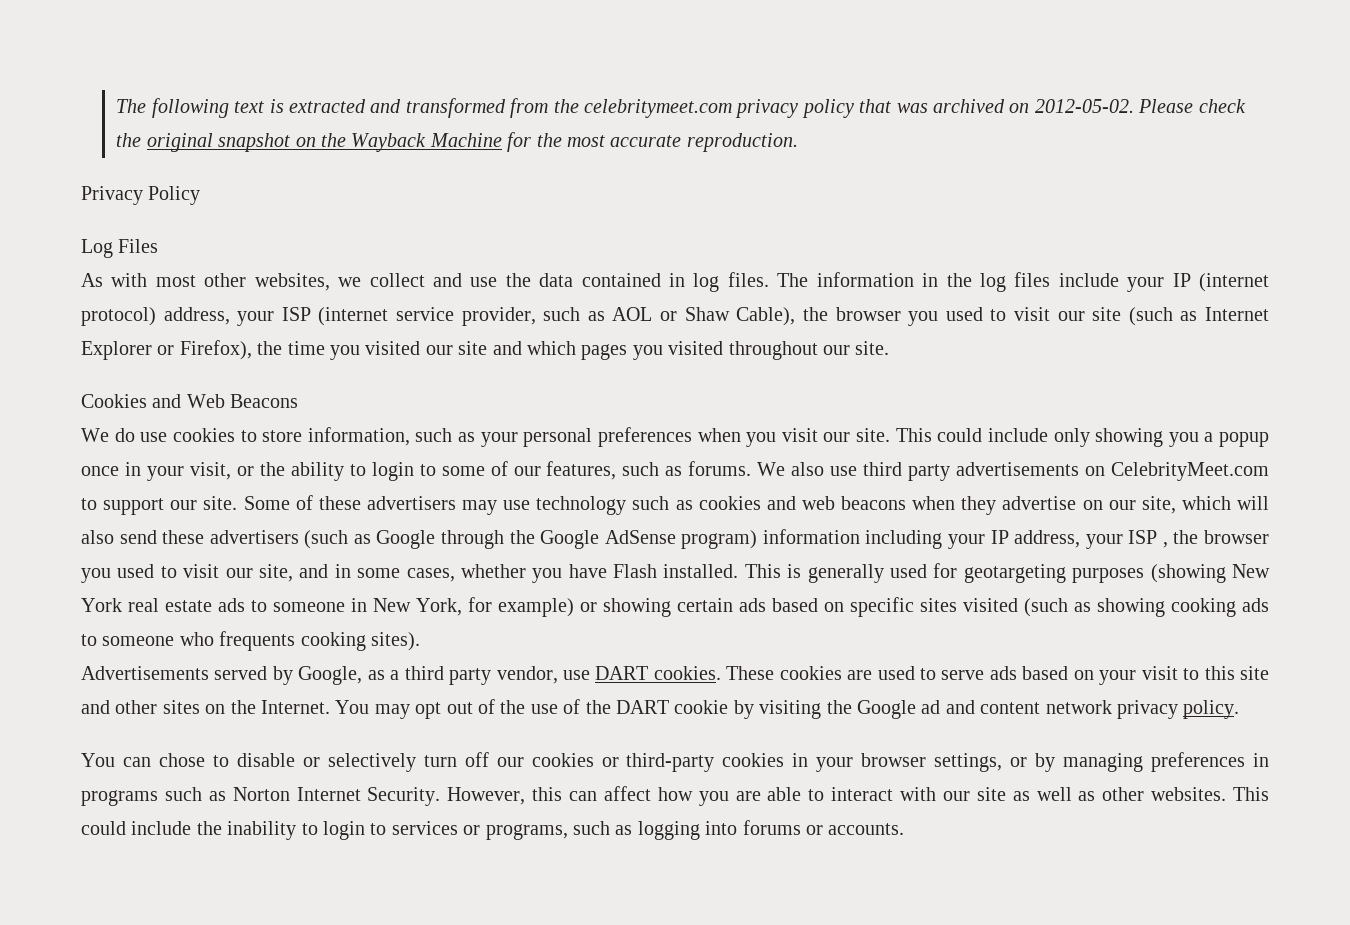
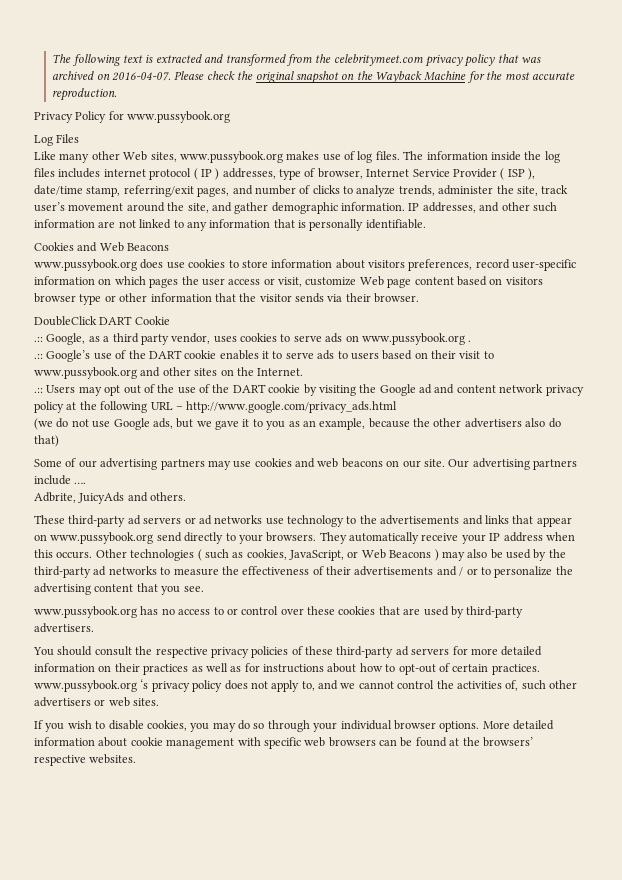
- The following text is extracted and transformed from the celebritymeet.com privacy policy that was archived on 2012-05-02.
+ The following text is extracted and transformed from the celebritymeet.com privacy policy that was archived on 2016-04-07.
- Privacy Policy
+ Privacy Policy for www.pussybook.org
- As with most other websites, we collect and use the data contained in log files.
+ Like many other Web sites, www.pussybook.org makes use of log files.
- The information in the log files include your IP (internet protocol) address, your ISP (internet service provider, such as AOL or Shaw Cable), the browser you used to visit our site (such as Internet Explorer or Firefox), the time you visited our site and which pages you visited throughout our site.
+ The information inside the log files includes internet protocol ( IP ) addresses, type of browser, Internet Service Provider ( ISP ), date/time stamp, referring/exit pages, and number of clicks to analyze trends, administer the site, track user’s movement around the site, and gather demographic information. IP addresses, and other such information are not linked to any information that is personally identifiable.
- We do use cookies to store information, such as your personal preferences when you visit our site. This could include only showing you a popup once in your visit, or the ability to login to some of our features, such as forums. We also use third party advertisements on CelebrityMeet.com to support our site. Some of these advertisers may use technology such as cookies and web beacons when they advertise on our site, which will also send these advertisers (such as Google through the Google AdSense program) information including your IP address, your ISP , the browser you used to visit our site, and in some cases, whether you have Flash installed. This is generally used for geotargeting purposes (showing New York real estate ads to someone in New York, for example) or showing certain ads based on specific sites visited (such as showing cooking ads to someone who frequents cooking sites).
- Advertisements served by Google, as a third party vendor, use DART cookies. These cookies are used to serve ads based on your visit to this site and other sites on the Internet. You may opt out of the use of the DART cookie by visiting the Google ad and content network privacy policy.
- You can chose to disable or selectively turn off our cookies or third-party cookies in your browser settings, or by managing preferences in programs such as Norton Internet Security. However, this can affect how you are able to interact with our site as well as other websites. This could include the inability to login to services or programs, such as logging into forums or accounts.
+ www.pussybook.org does use cookies to store information about visitors preferences, record user-specific information on which pages the user access or visit, customize Web page content based on visitors browser type or other information that the visitor sends via their browser.
+ DoubleClick DART Cookie
+ .:: Google, as a third party vendor, uses cookies to serve ads on www.pussybook.org .
+ .:: Google’s use of the DART cookie enables it to serve ads to users based on their visit to www.pussybook.org and other sites on the Internet.
+ .:: Users may opt out of the use of the DART cookie by visiting the Google ad and content network privacy policy at the following URL – http://www.google.com/privacy_ads.html
+ (we do not use Google ads, but we gave it to you as an example, because the other advertisers also do that)
+ Some of our advertising partners may use cookies and web beacons on our site. Our advertising partners include ….
+ Adbrite, JuicyAds and others.
+ These third-party ad servers or ad networks use technology to the advertisements and links that appear on www.pussybook.org send directly to your browsers. They automatically receive your IP address when this occurs. Other technologies ( such as cookies, JavaScript, or Web Beacons ) may also be used by the third-party ad networks to measure the effectiveness of their advertisements and / or to personalize the advertising content that you see.
+ www.pussybook.org has no access to or control over these cookies that are used by third-party advertisers.
+ You should consult the respective privacy policies of these third-party ad servers for more detailed information on their practices as well as for instructions about how to opt-out of certain practices. www.pussybook.org ‘s privacy policy does not apply to, and we cannot control the activities of, such other advertisers or web sites.
+ If you wish to disable cookies, you may do so through your individual browser options. More detailed information about cookie management with specific web browsers can be found at the browsers’ respective websites.

